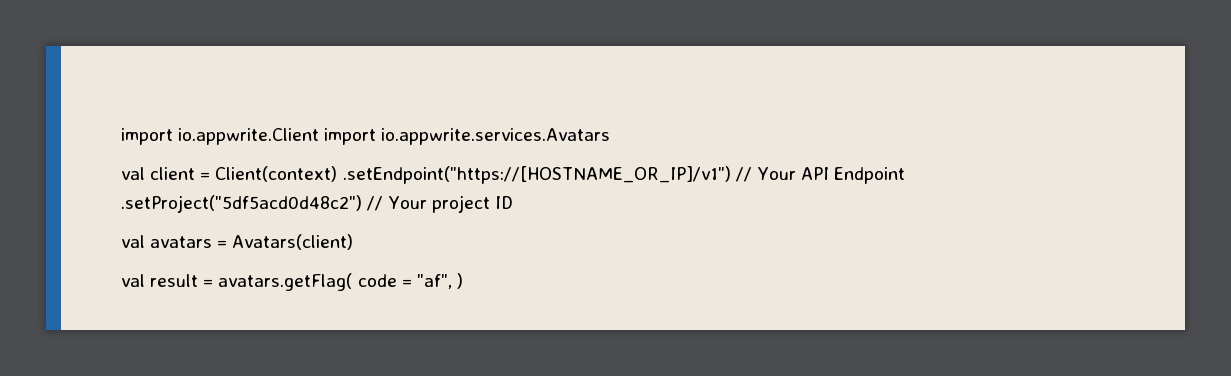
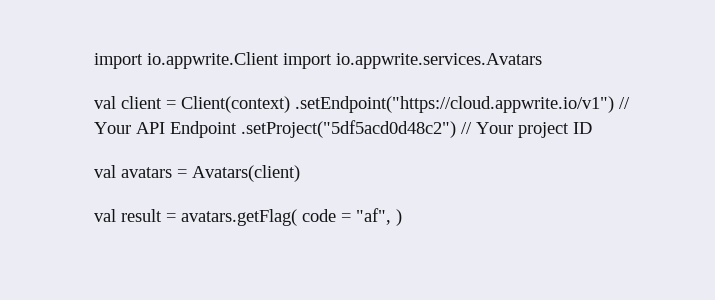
- val client = Client(context) .setEndpoint("https://[HOSTNAME_OR_IP]/v1") // Your API Endpoint .setProject("5df5acd0d48c2") // Your project ID
+ val client = Client(context) .setEndpoint("https://cloud.appwrite.io/v1") // Your API Endpoint .setProject("5df5acd0d48c2") // Your project ID

